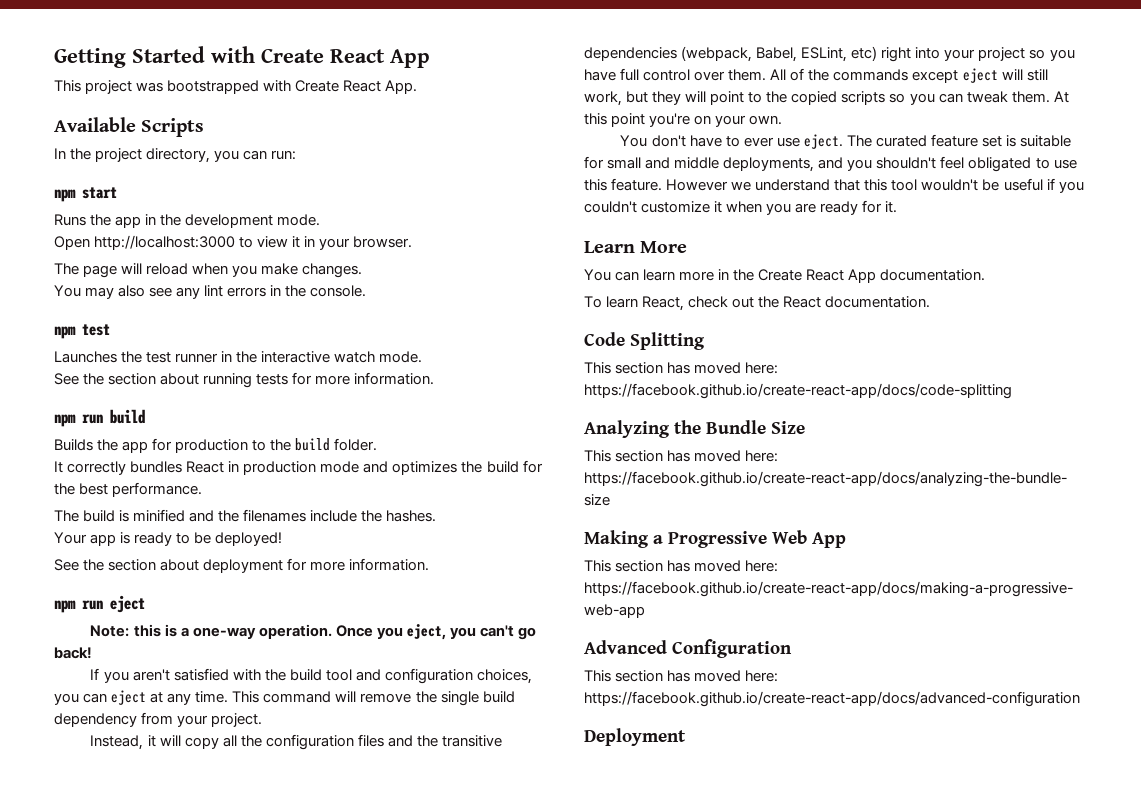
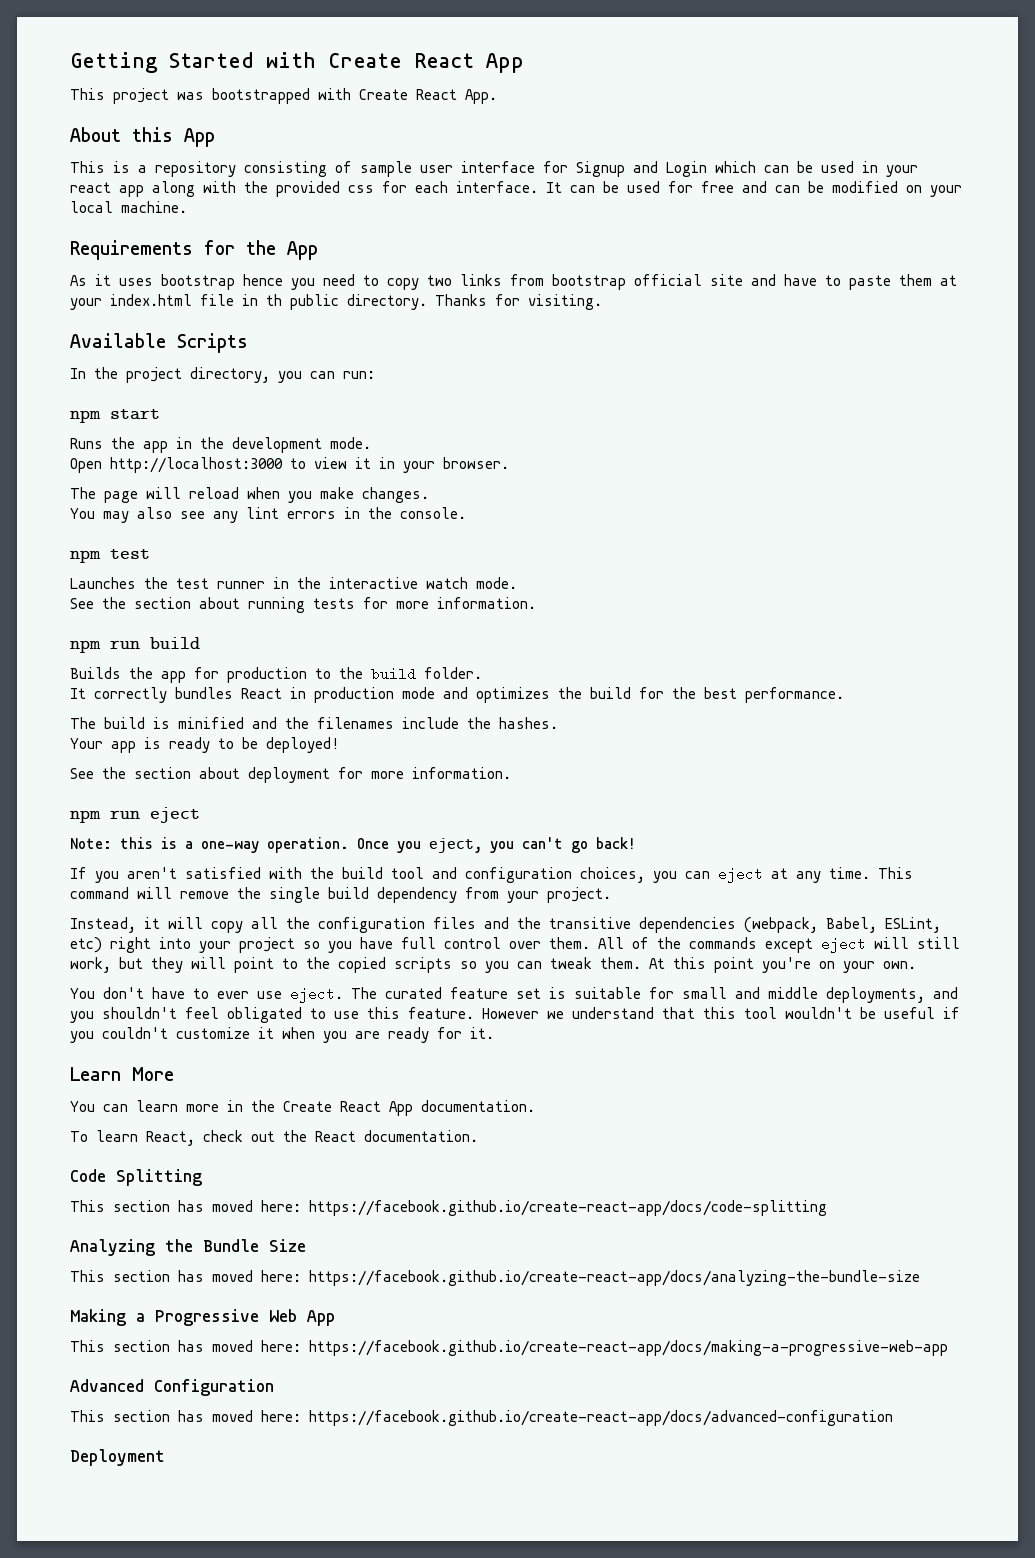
+ About this App
+ This is a repository consisting of sample user interface for Signup and Login which can be used in your react app along with the provided css for each interface. It can be used for free and can be modified on your local machine.
+ Requirements for the App
+ As it uses bootstrap hence you need to copy two links from bootstrap official site and have to paste them at your index.html file in th public directory. Thanks for visiting.

